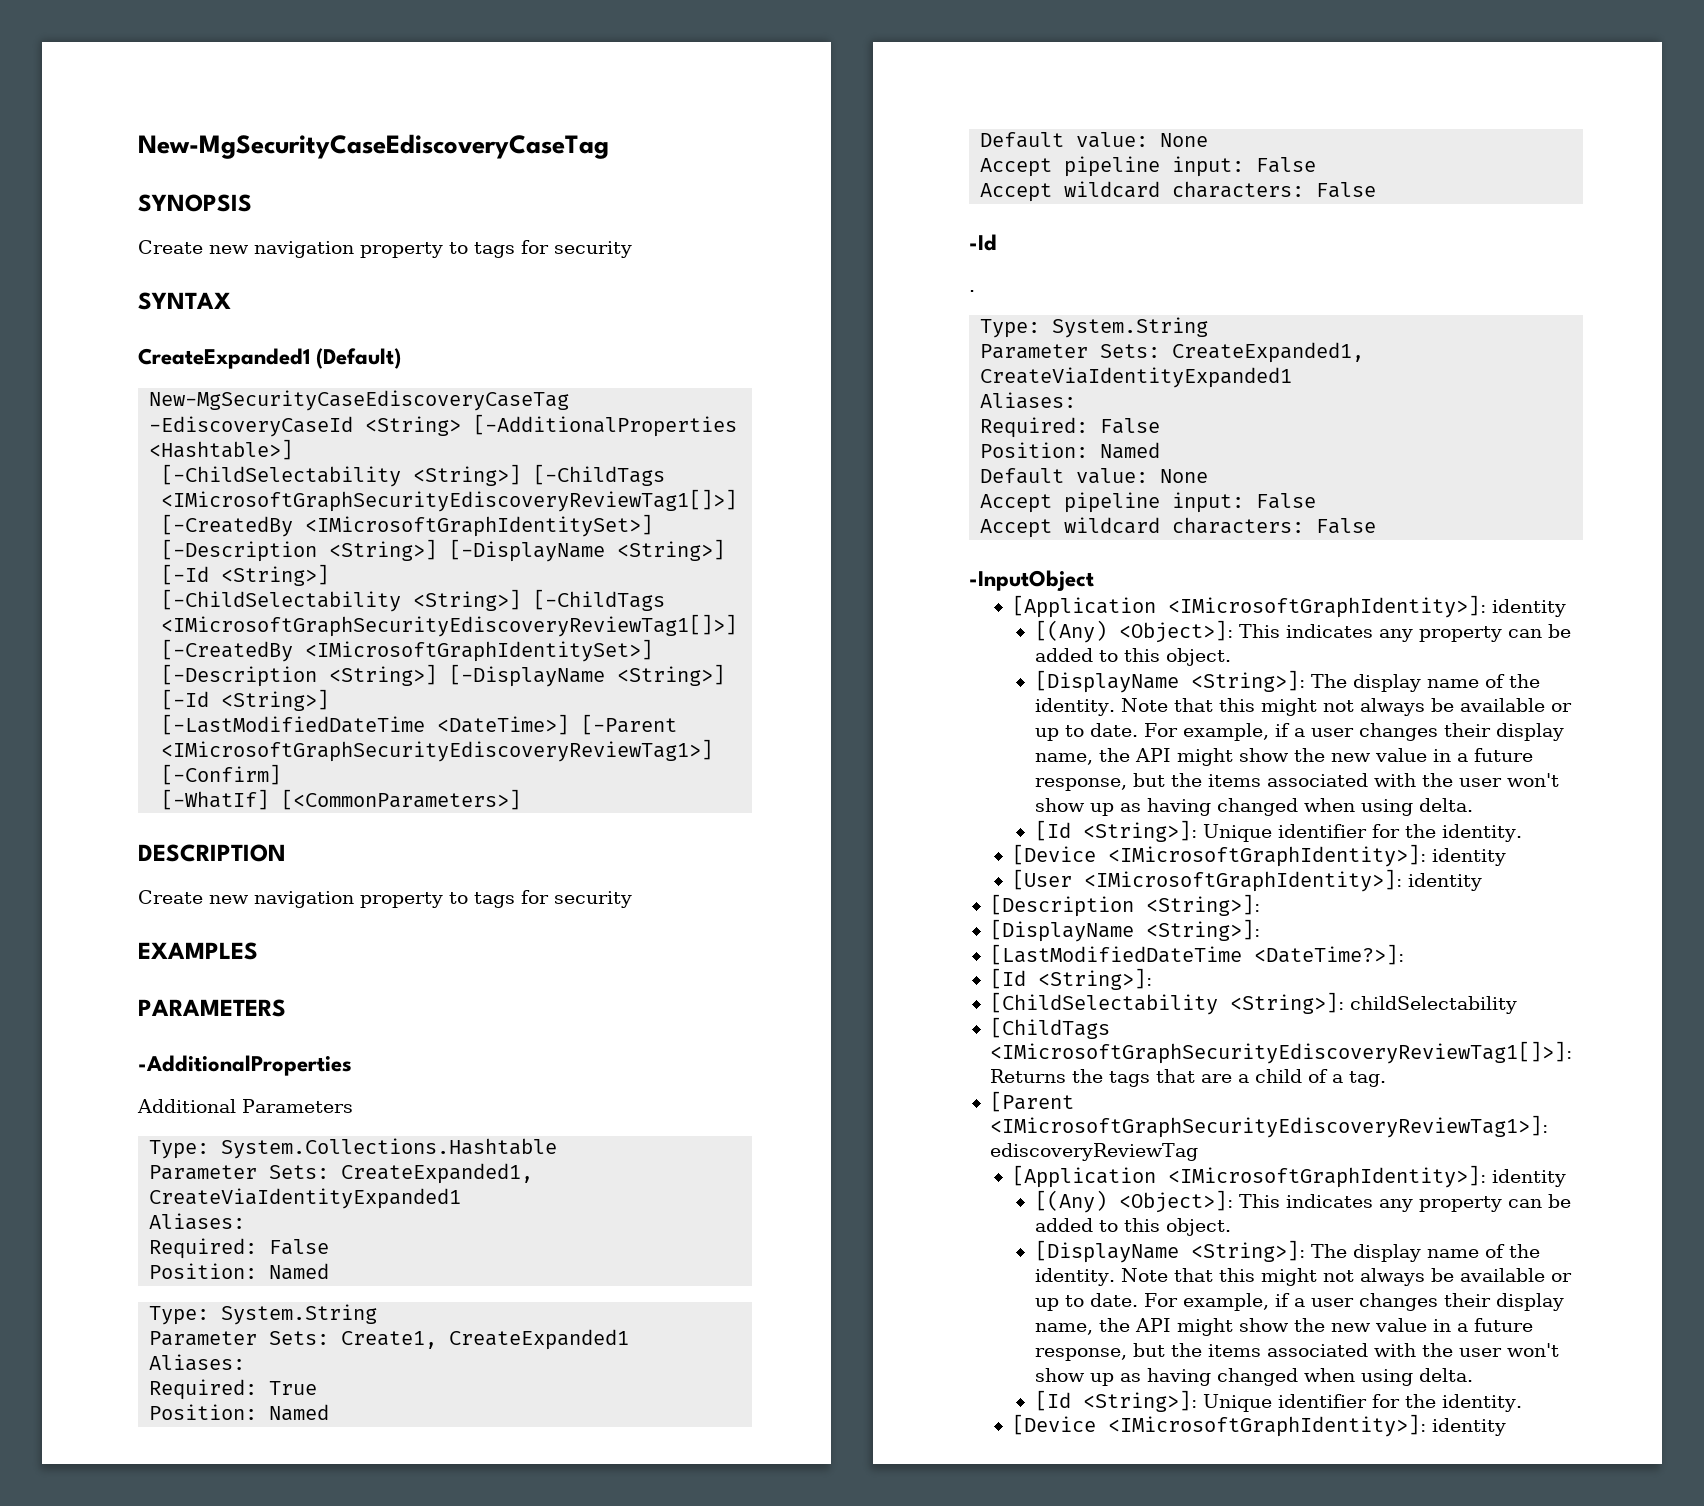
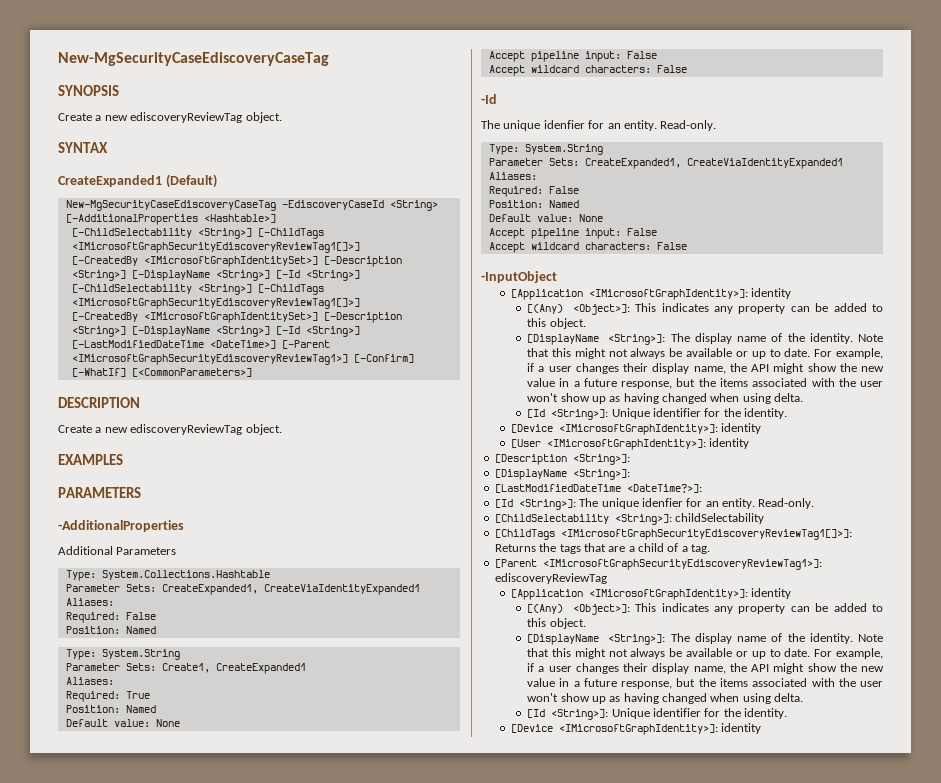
  SYNOPSIS
- Create new navigation property to tags for security
+ Create a new ediscoveryReviewTag object.
  DESCRIPTION
- Create new navigation property to tags for security
+ Create a new ediscoveryReviewTag object.
  -Id
- .
+ The unique idenfier for an entity. Read-only.
  [LastModifiedDateTime <DateTime?>]:
- [Id <String>]:
+ [Id <String>]: The unique idenfier for an entity. Read-only.

